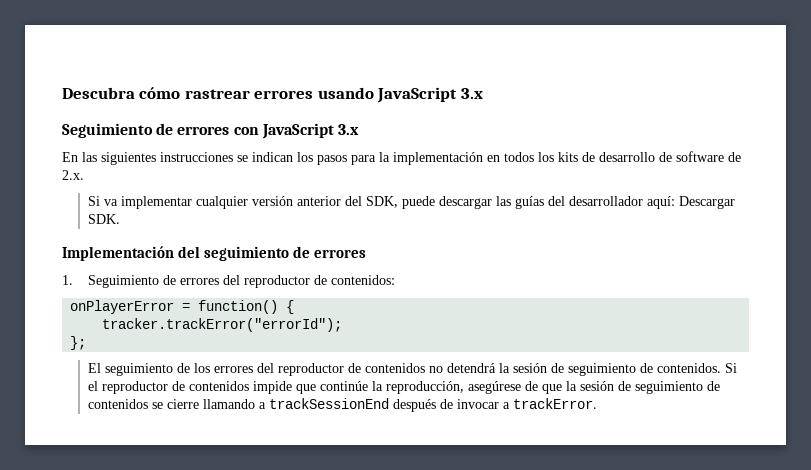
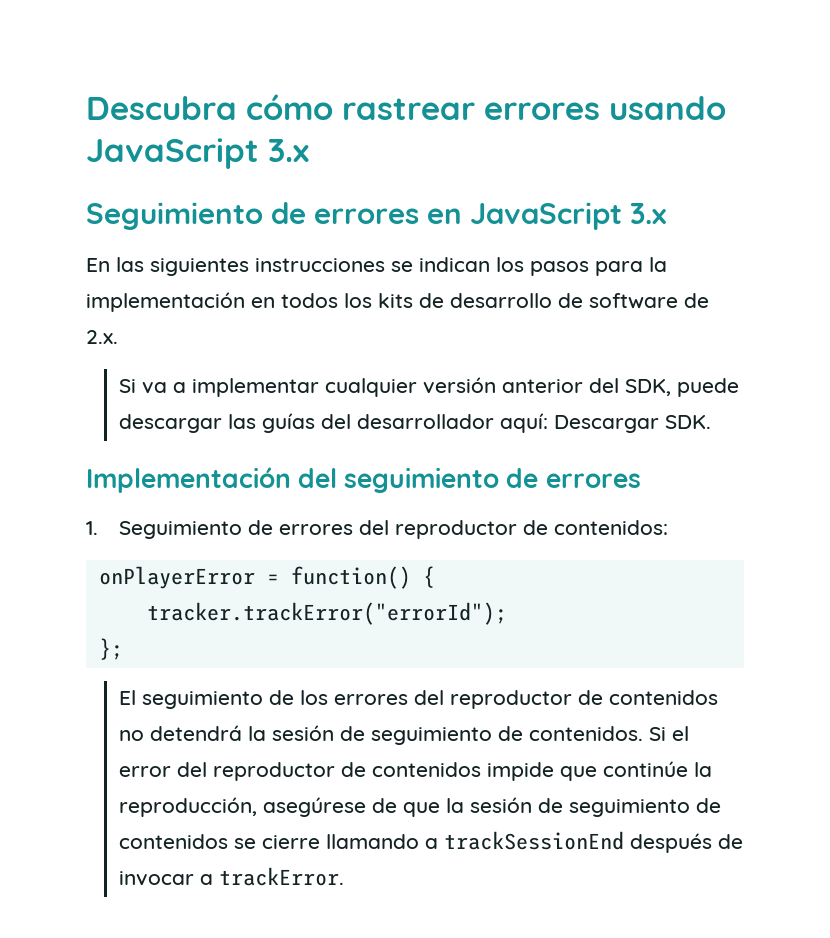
- Seguimiento de errores con JavaScript 3.x
+ Seguimiento de errores en JavaScript 3.x
- Si va implementar cualquier versión anterior del SDK, puede descargar las guías del desarrollador aquí: Descargar SDK.
+ Si va a implementar cualquier versión anterior del SDK, puede descargar las guías del desarrollador aquí: Descargar SDK.
- Si el reproductor de contenidos impide que continúe la reproducción, asegúrese de que la sesión de seguimiento de contenidos se cierre llamando a trackSessionEnd después de invocar a trackError.
+ Si el error del reproductor de contenidos impide que continúe la reproducción, asegúrese de que la sesión de seguimiento de contenidos se cierre llamando a trackSessionEnd después de invocar a trackError.

